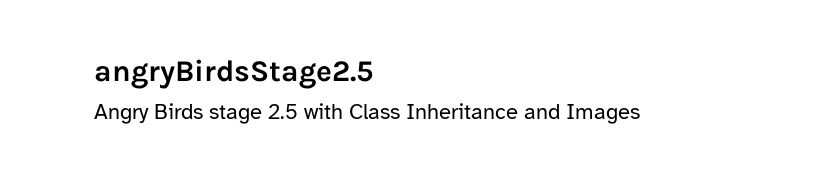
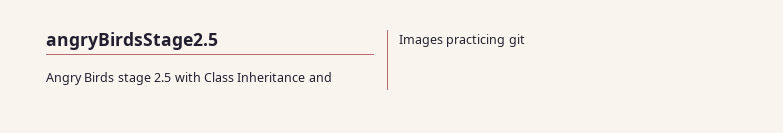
- Angry Birds stage 2.5 with Class Inheritance and Images
+ Angry Birds stage 2.5 with Class Inheritance and Images practicing git

